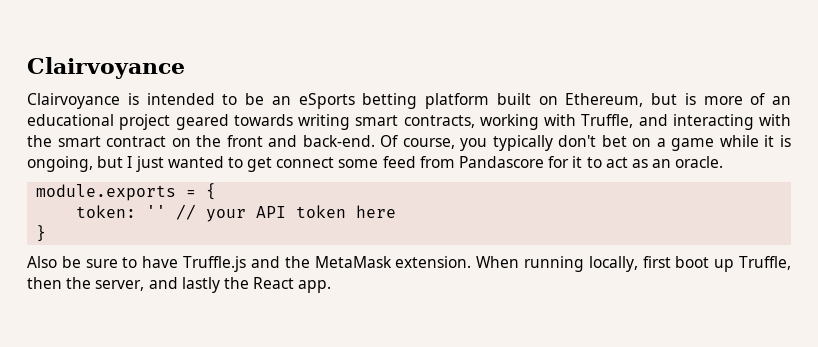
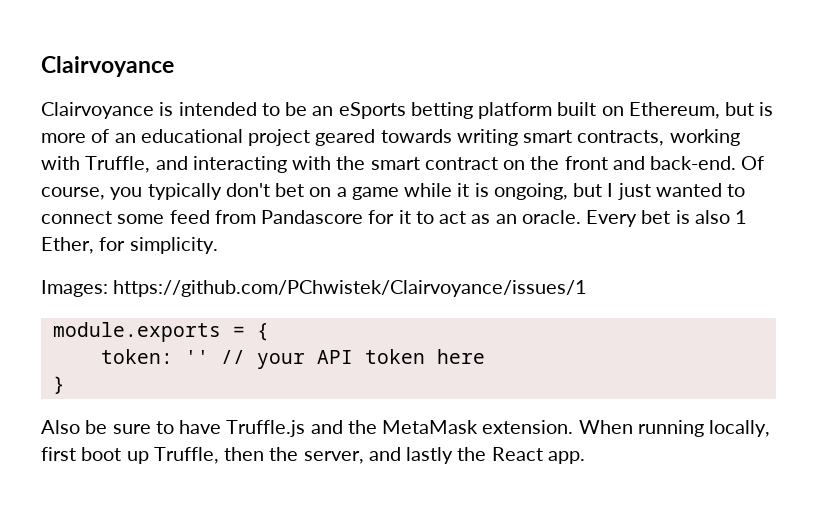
- Of course, you typically don't bet on a game while it is ongoing, but I just wanted to get connect some feed from Pandascore for it to act as an oracle.
+ Of course, you typically don't bet on a game while it is ongoing, but I just wanted to connect some feed from Pandascore for it to act as an oracle. Every bet is also 1 Ether, for simplicity.
+ Images: https://github.com/PChwistek/Clairvoyance/issues/1

